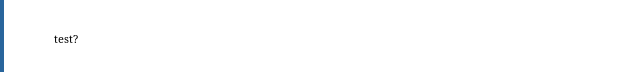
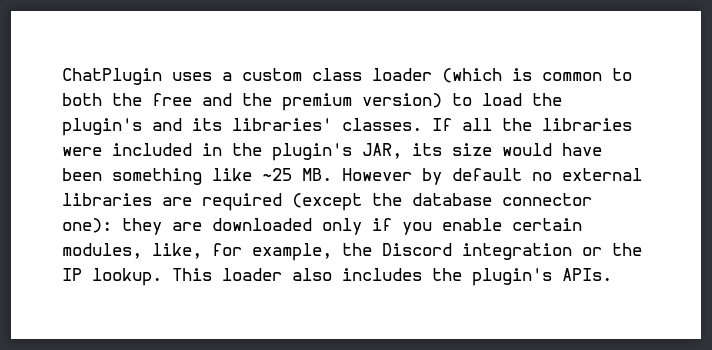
- test?
+ ChatPlugin uses a custom class loader (which is common to both the free and the premium version) to load the plugin's and its libraries' classes. If all the libraries were included in the plugin's JAR, its size would have been something like ~25 MB. However by default no external libraries are required (except the database connector one): they are downloaded only if you enable certain modules, like, for example, the Discord integration or the IP lookup. This loader also includes the plugin's APIs.

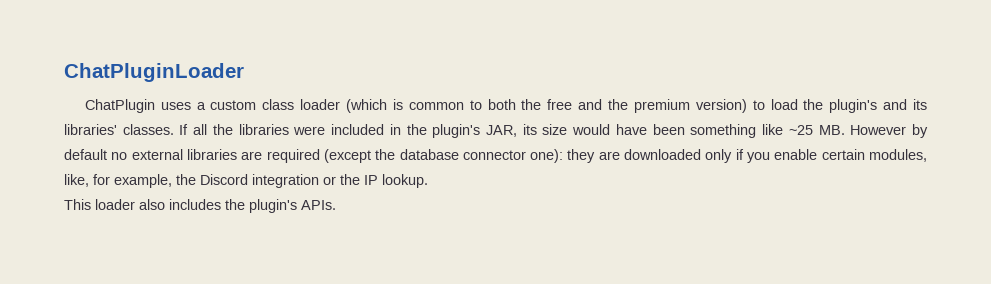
+ ChatPluginLoader
- If all the libraries were included in the plugin's JAR, its size would have been something like ~25 MB. However by default no external libraries are required (except the database connector one): they are downloaded only if you enable certain modules, like, for example, the Discord integration or the IP lookup. This loader also includes the plugin's APIs.
+ If all the libraries were included in the plugin's JAR, its size would have been something like ~25 MB. However by default no external libraries are required (except the database connector one): they are downloaded only if you enable certain modules, like, for example, the Discord integration or the IP lookup.
+ This loader also includes the plugin's APIs.

